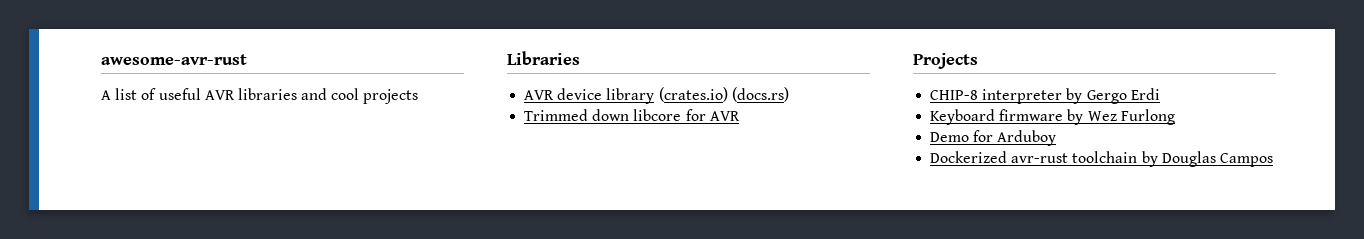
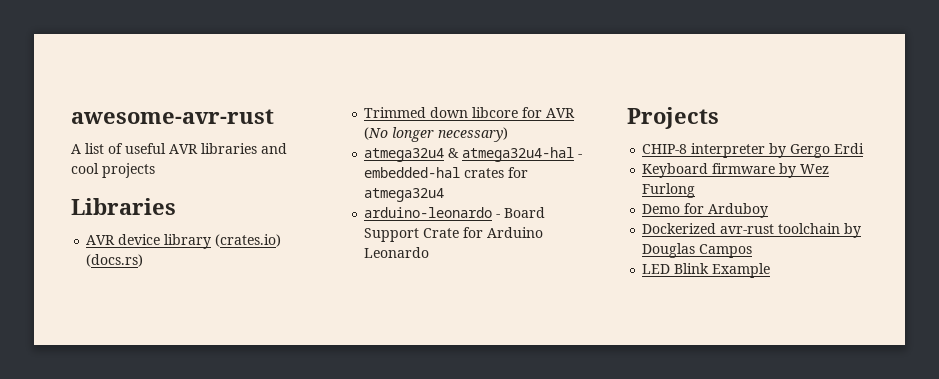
- Trimmed down libcore for AVR
+ Trimmed down libcore for AVR (No longer necessary)
+ atmega32u4 & atmega32u4-hal - embedded-hal crates for atmega32u4
+ arduino-leonardo - Board Support Crate for Arduino Leonardo
+ LED Blink Example

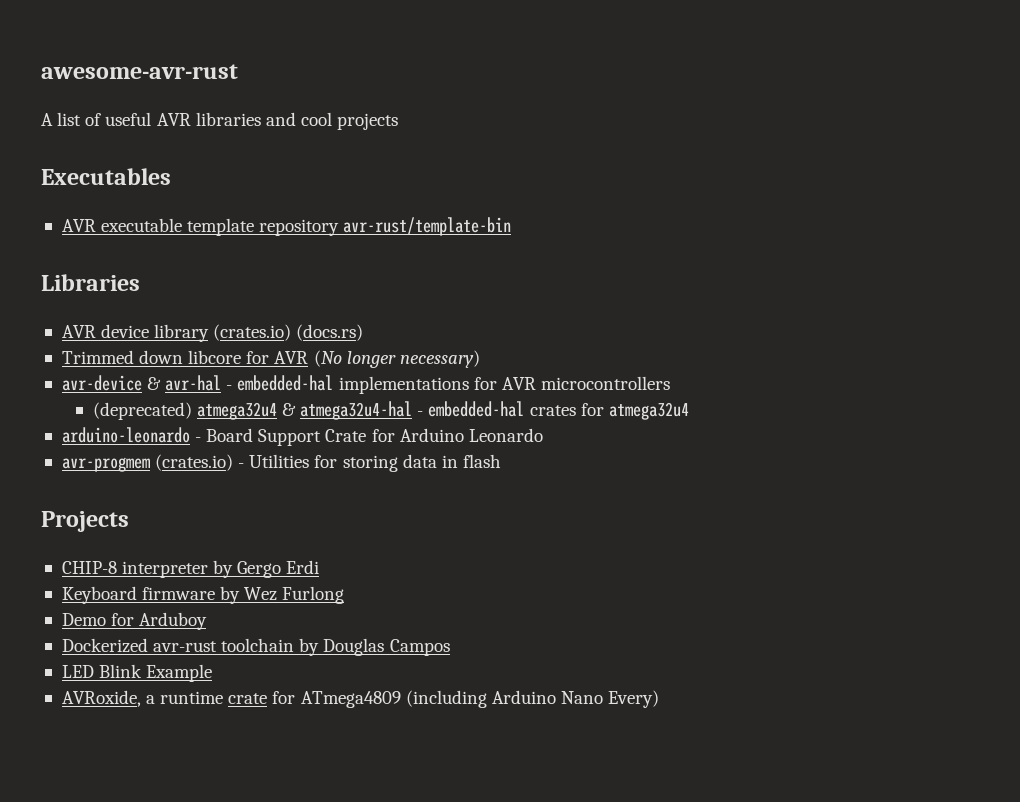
+ Executables
+ AVR executable template repository avr-rust/template-bin
- atmega32u4 & atmega32u4-hal - embedded-hal crates for atmega32u4
+ avr-device & avr-hal - embedded-hal implementations for AVR microcontrollers
+ (deprecated) atmega32u4 & atmega32u4-hal - embedded-hal crates for atmega32u4
+ avr-progmem (crates.io) - Utilities for storing data in flash
+ AVRoxide, a runtime crate for ATmega4809 (including Arduino Nano Every)

